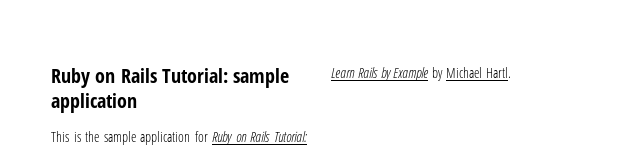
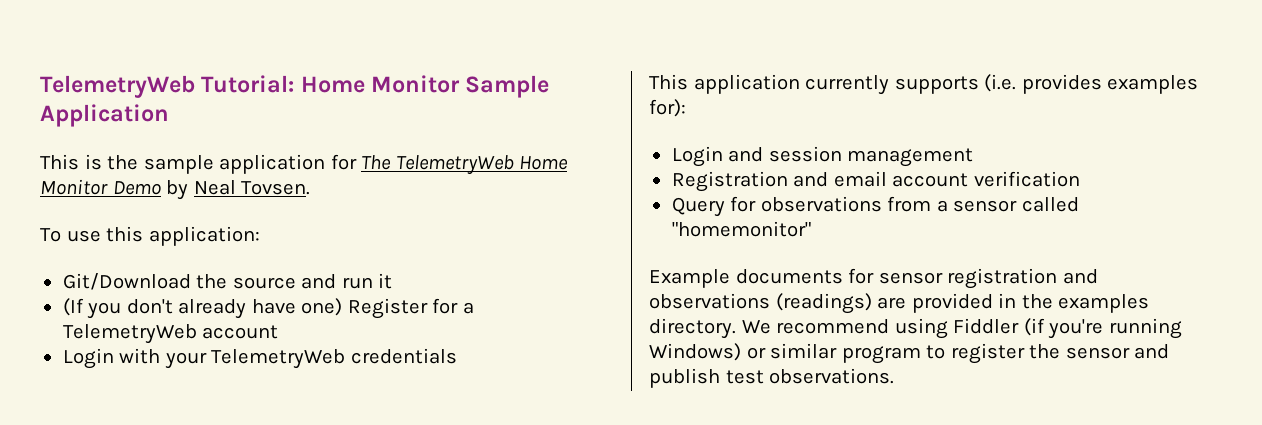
- Ruby on Rails Tutorial: sample application
+ TelemetryWeb Tutorial: Home Monitor Sample Application
- This is the sample application for Ruby on Rails Tutorial: Learn Rails by Example by Michael Hartl.
+ This is the sample application for The TelemetryWeb Home Monitor Demo by Neal Tovsen.
+ To use this application:
+ Git/Download the source and run it
+ (If you don't already have one) Register for a TelemetryWeb account
+ Login with your TelemetryWeb credentials
+ This application currently supports (i.e. provides examples for):
+ Login and session management
+ Registration and email account verification
+ Query for observations from a sensor called "homemonitor"
+ Example documents for sensor registration and observations (readings) are provided in the examples directory. We recommend using Fiddler (if you're running Windows) or similar program to register the sensor and publish test observations.

